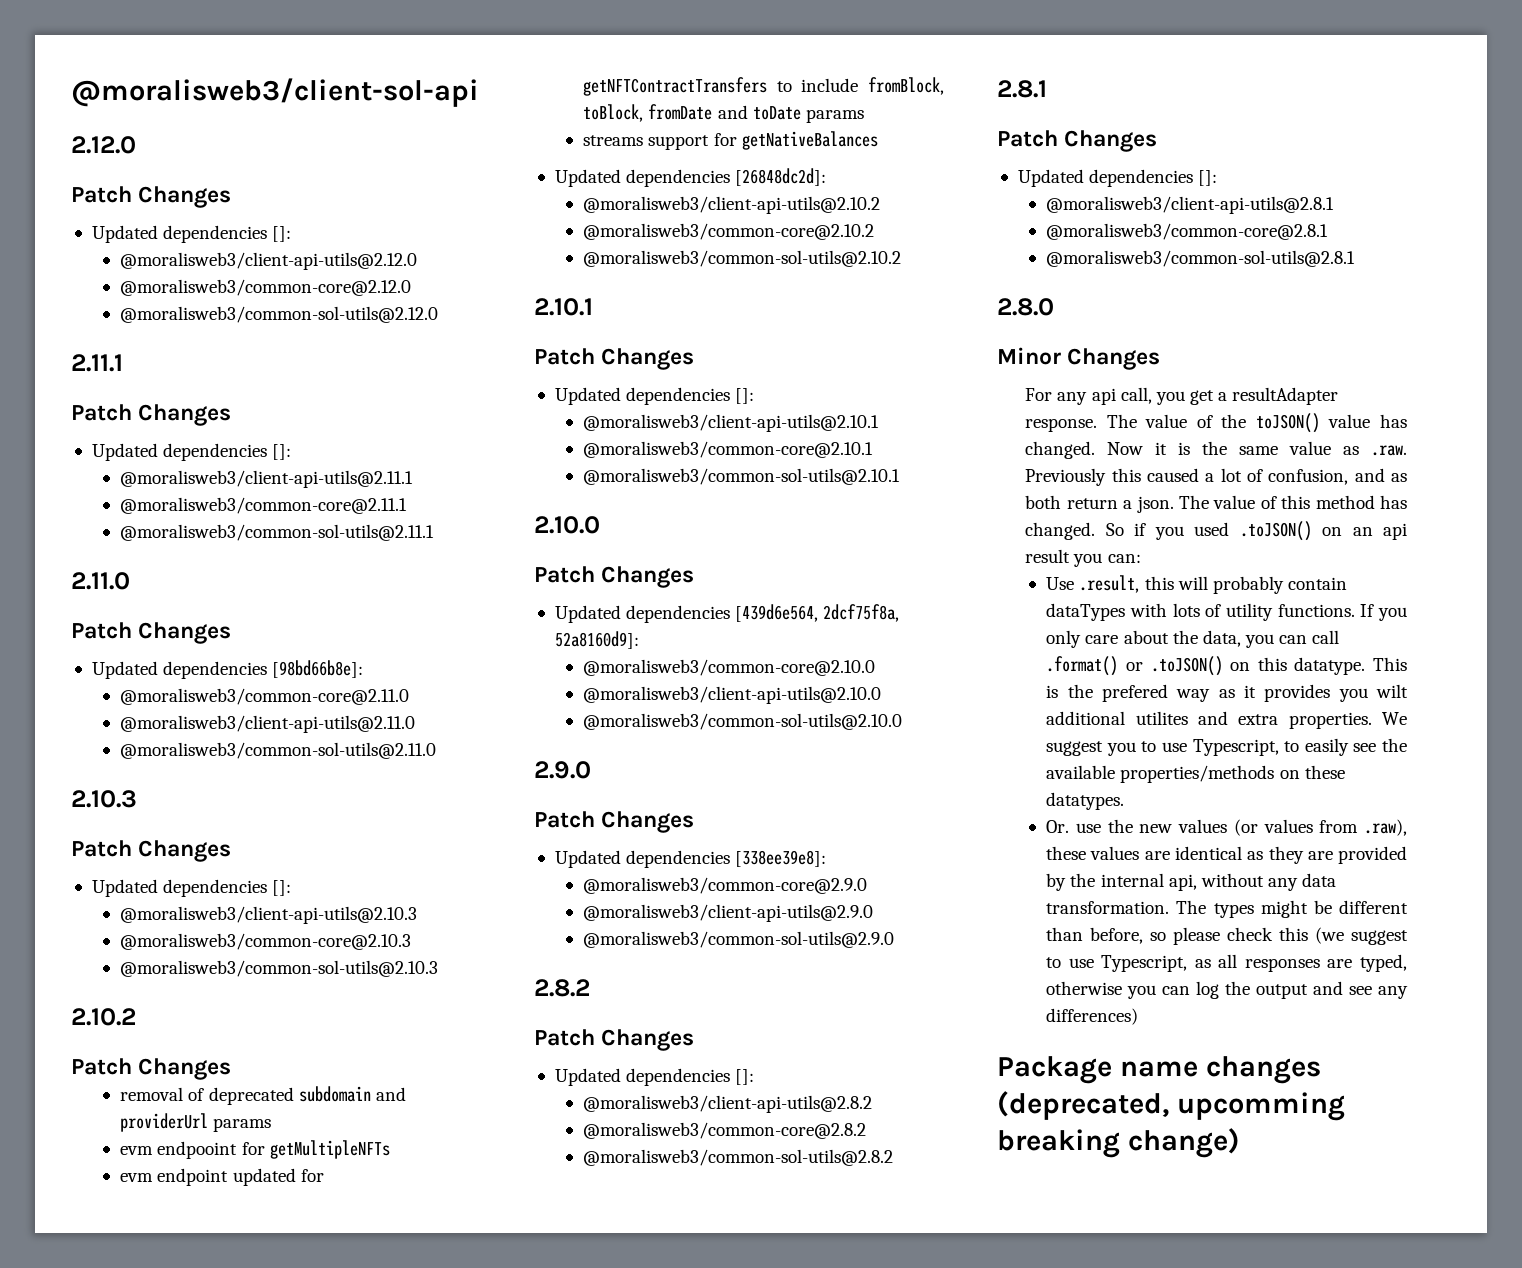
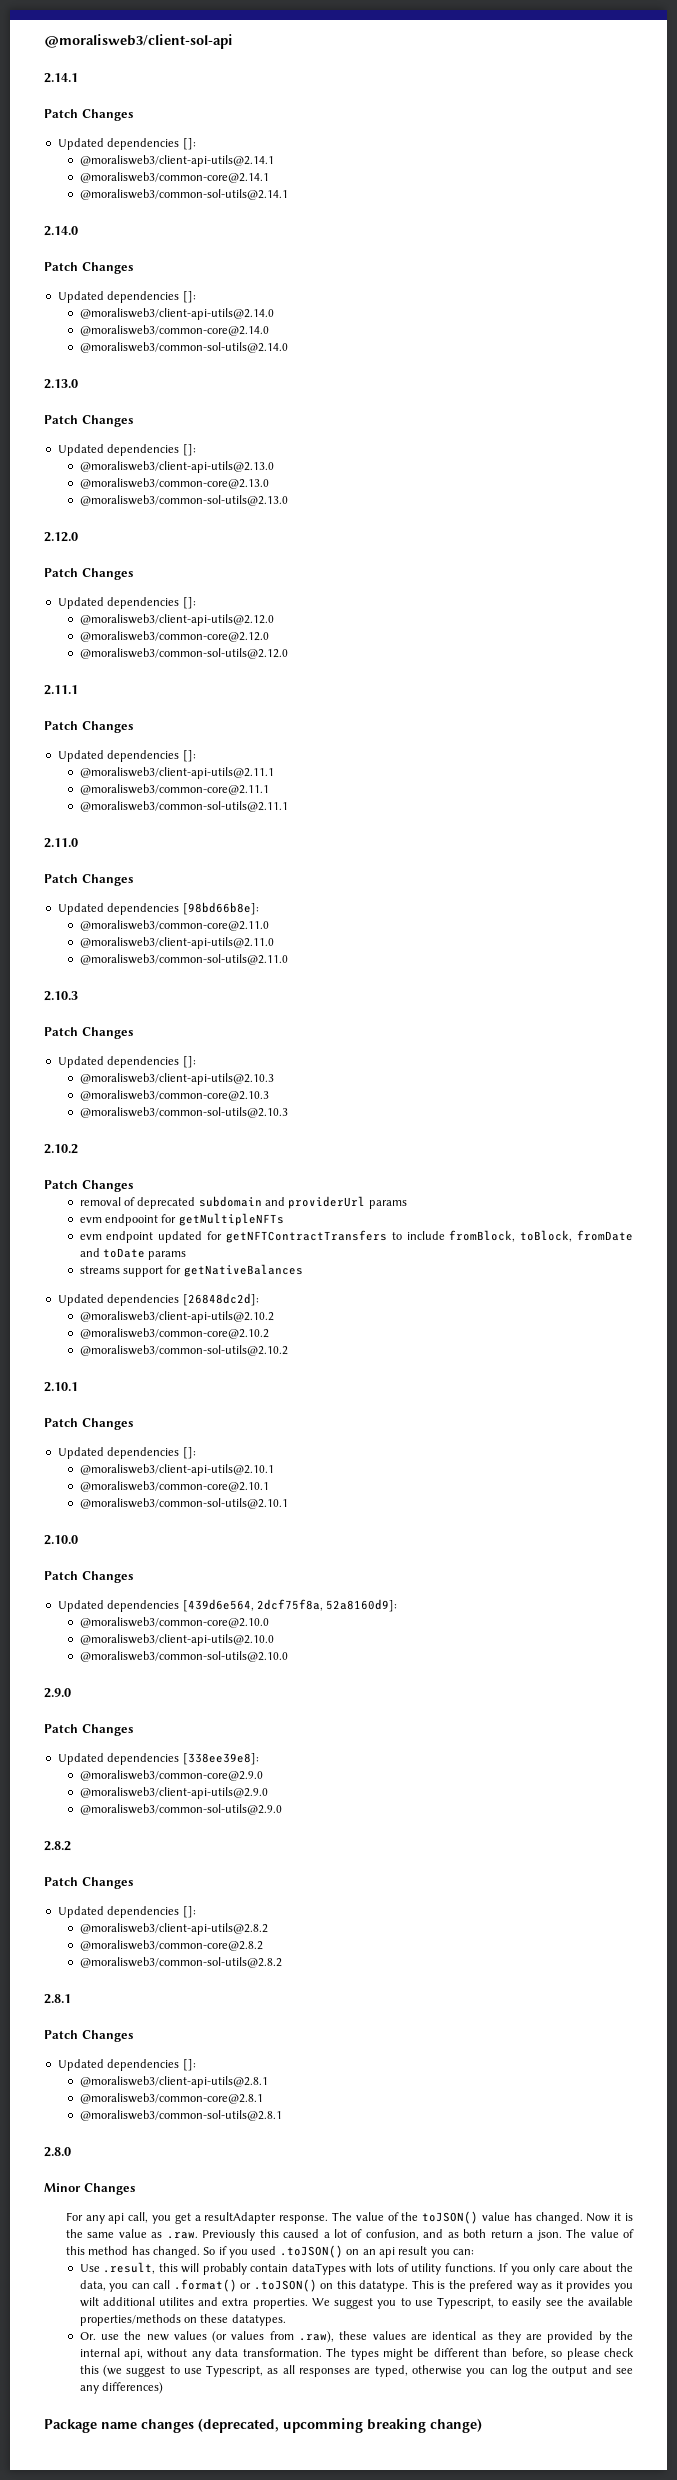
+ 2.14.1
+ Patch Changes
+ Updated dependencies []:
+ @moralisweb3/client-api-utils@2.14.1
+ @moralisweb3/common-core@2.14.1
+ @moralisweb3/common-sol-utils@2.14.1
+ 2.14.0
+ Patch Changes
+ Updated dependencies []:
+ @moralisweb3/client-api-utils@2.14.0
+ @moralisweb3/common-core@2.14.0
+ @moralisweb3/common-sol-utils@2.14.0
+ 2.13.0
+ Patch Changes
+ Updated dependencies []:
+ @moralisweb3/client-api-utils@2.13.0
+ @moralisweb3/common-core@2.13.0
+ @moralisweb3/common-sol-utils@2.13.0

